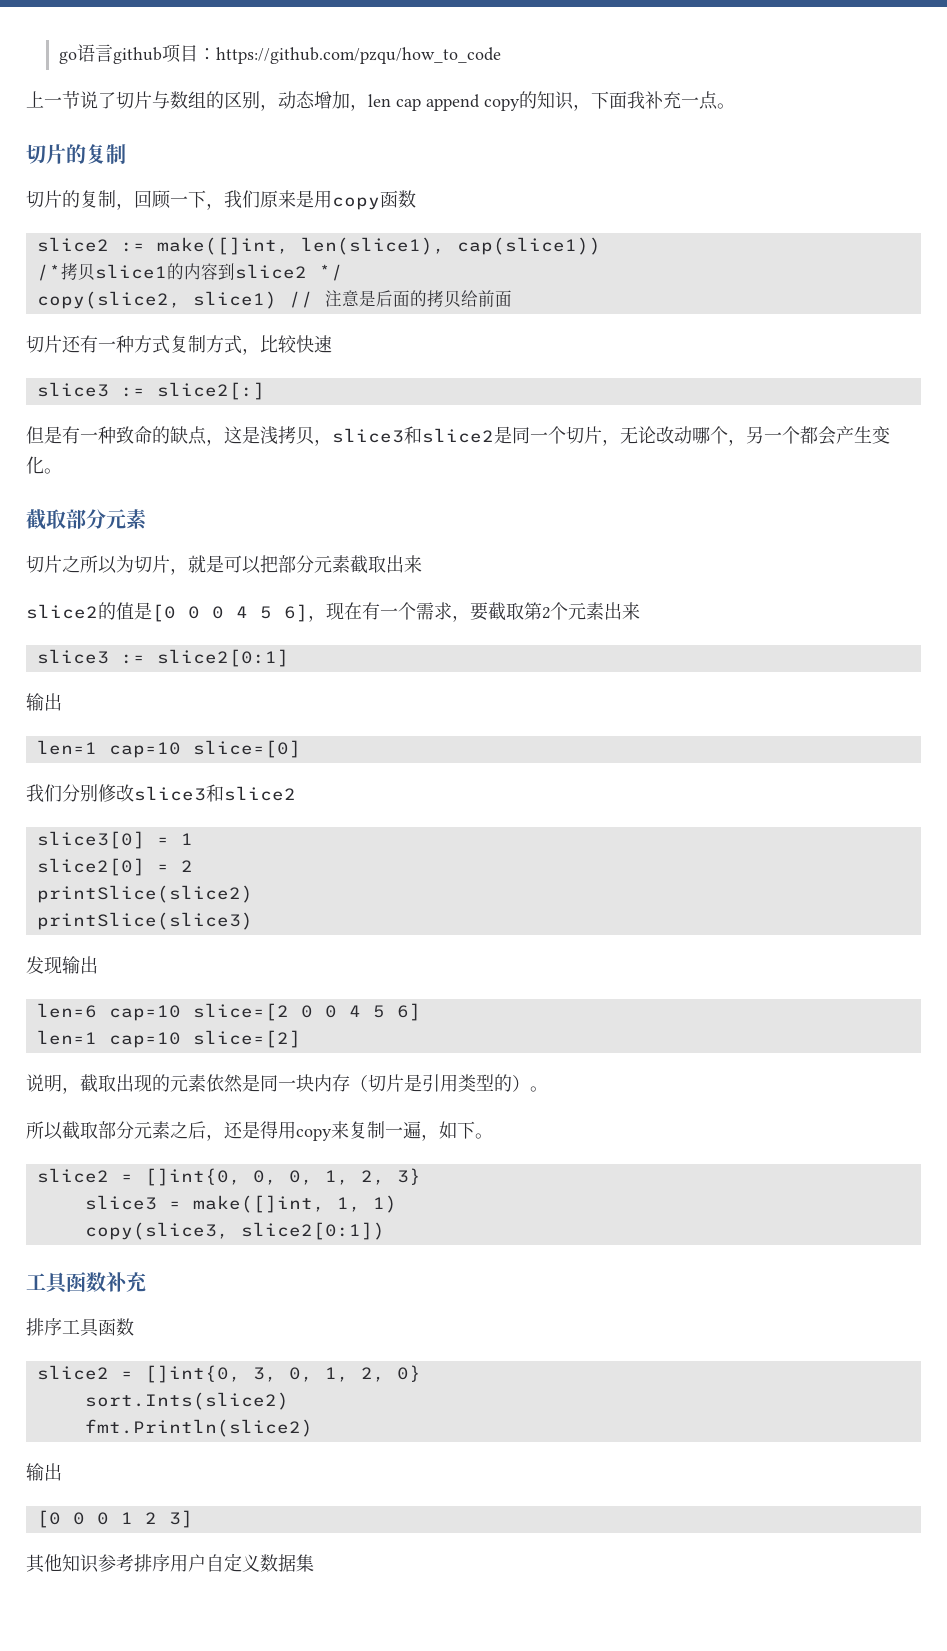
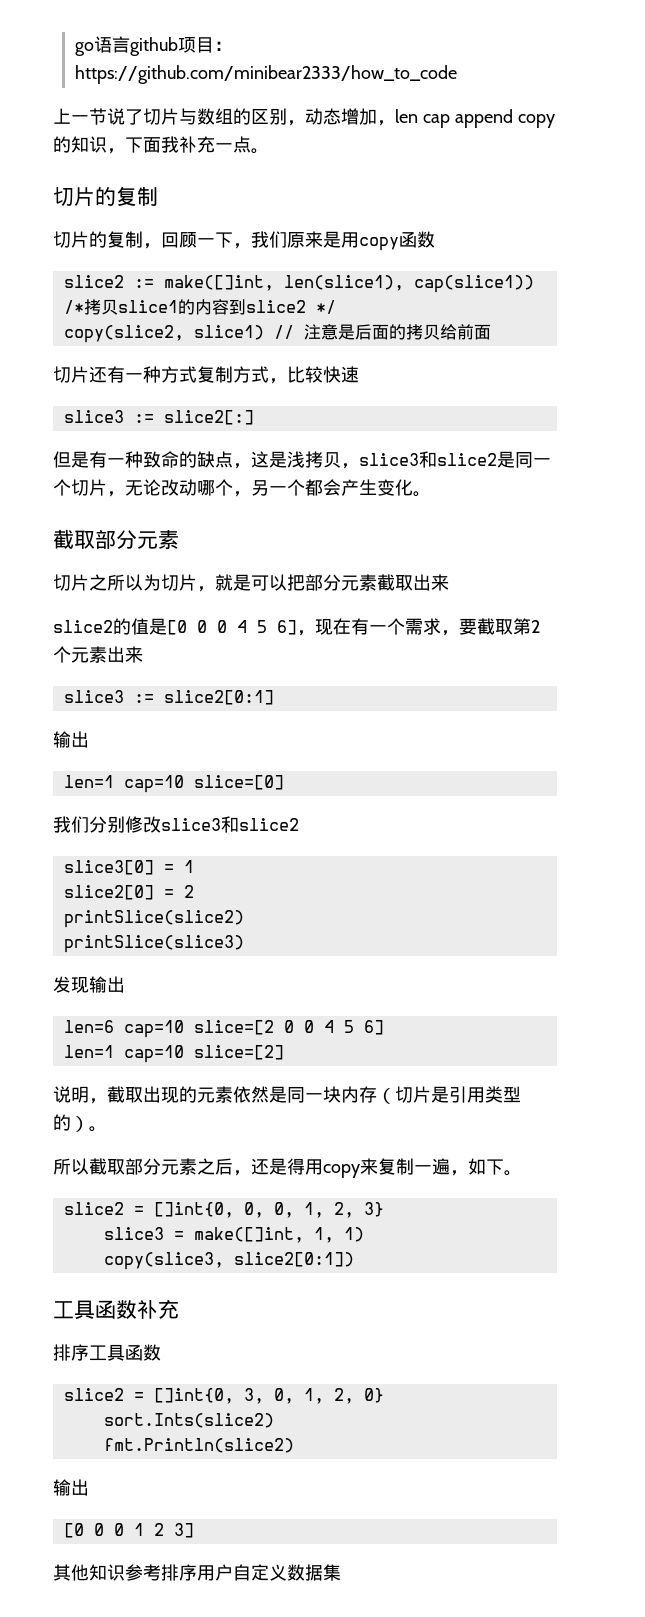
- go语言github项目：https://github.com/pzqu/how_to_code
+ go语言github项目：https://github.com/minibear2333/how_to_code

